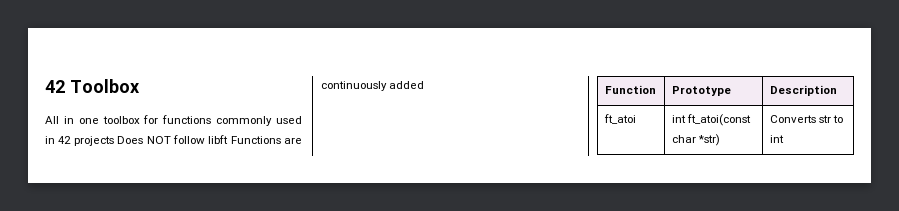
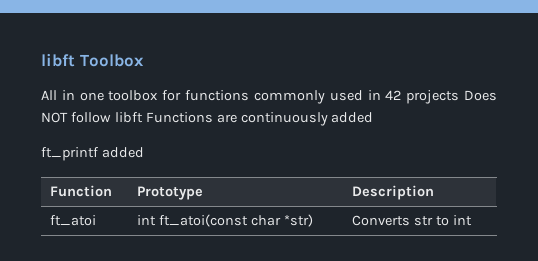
- 42 Toolbox
+ libft Toolbox
+ ft_printf added

